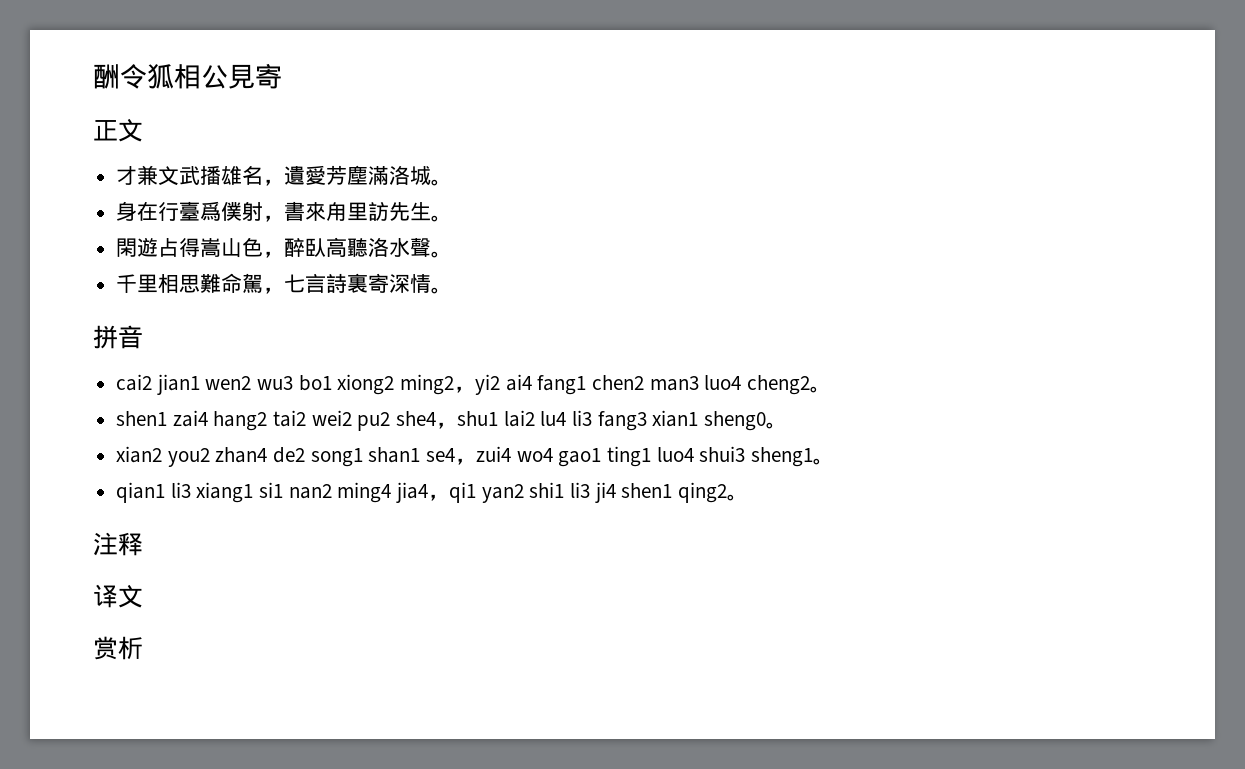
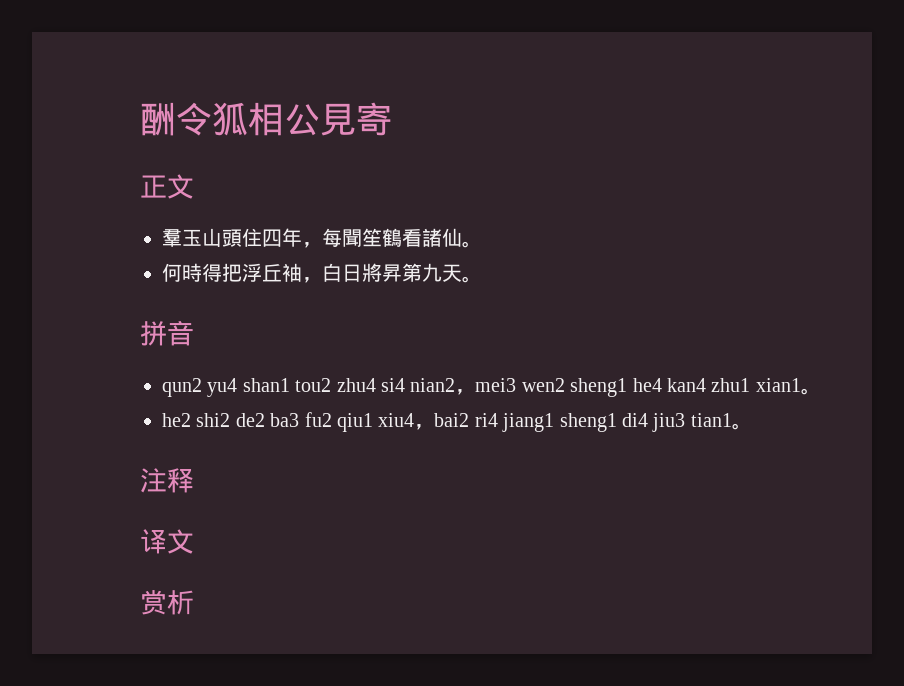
- 才兼文武播雄名，遺愛芳塵滿洛城。
- 身在行臺爲僕射，書來甪里訪先生。
- 閑遊占得嵩山色，醉臥高聽洛水聲。
- 千里相思難命駕，七言詩裏寄深情。
+ 羣玉山頭住四年，每聞笙鶴看諸仙。
+ 何時得把浮丘袖，白日將昇第九天。
  拼音
- cai2 jian1 wen2 wu3 bo1 xiong2 ming2，yi2 ai4 fang1 chen2 man3 luo4 cheng2。
- shen1 zai4 hang2 tai2 wei2 pu2 she4，shu1 lai2 lu4 li3 fang3 xian1 sheng0。
- xian2 you2 zhan4 de2 song1 shan1 se4，zui4 wo4 gao1 ting1 luo4 shui3 sheng1。
- qian1 li3 xiang1 si1 nan2 ming4 jia4，qi1 yan2 shi1 li3 ji4 shen1 qing2。
+ qun2 yu4 shan1 tou2 zhu4 si4 nian2，mei3 wen2 sheng1 he4 kan4 zhu1 xian1。
+ he2 shi2 de2 ba3 fu2 qiu1 xiu4，bai2 ri4 jiang1 sheng1 di4 jiu3 tian1。

